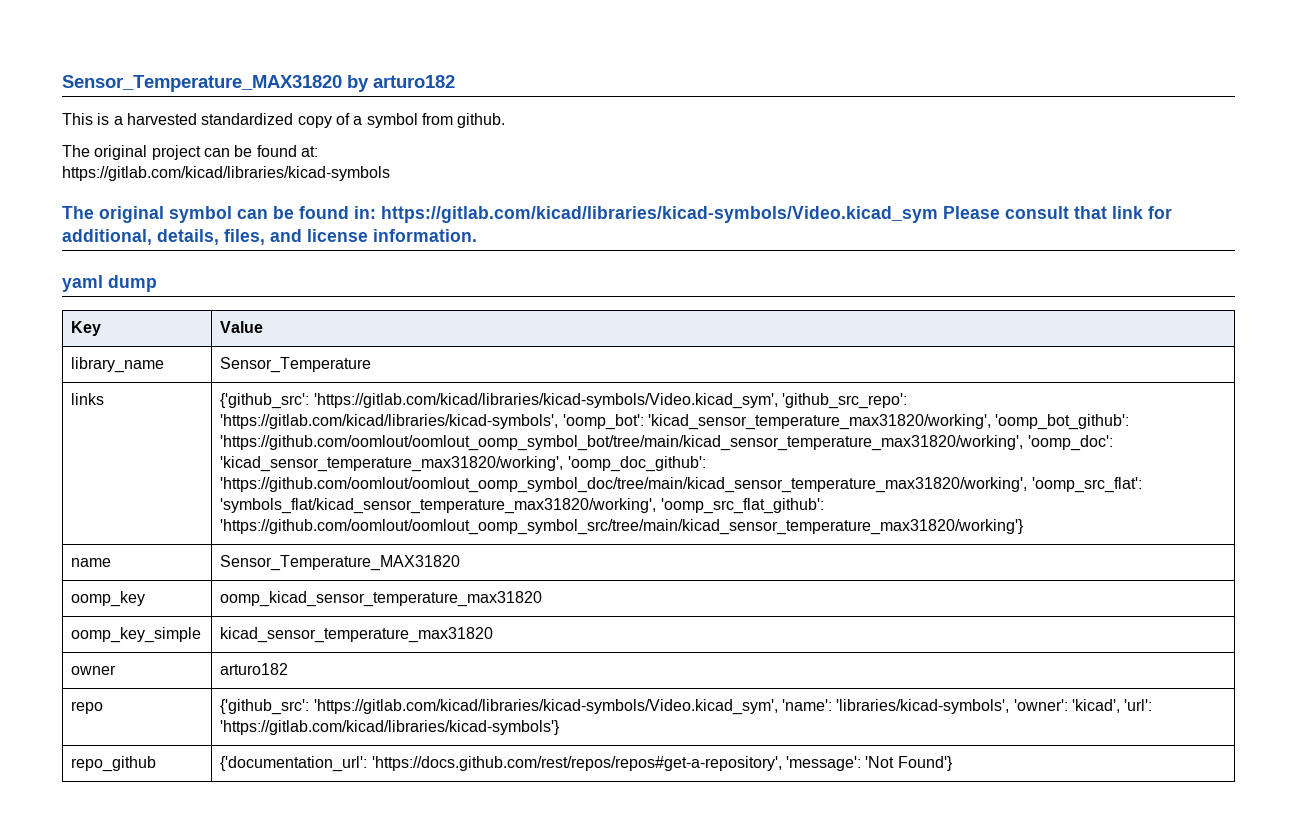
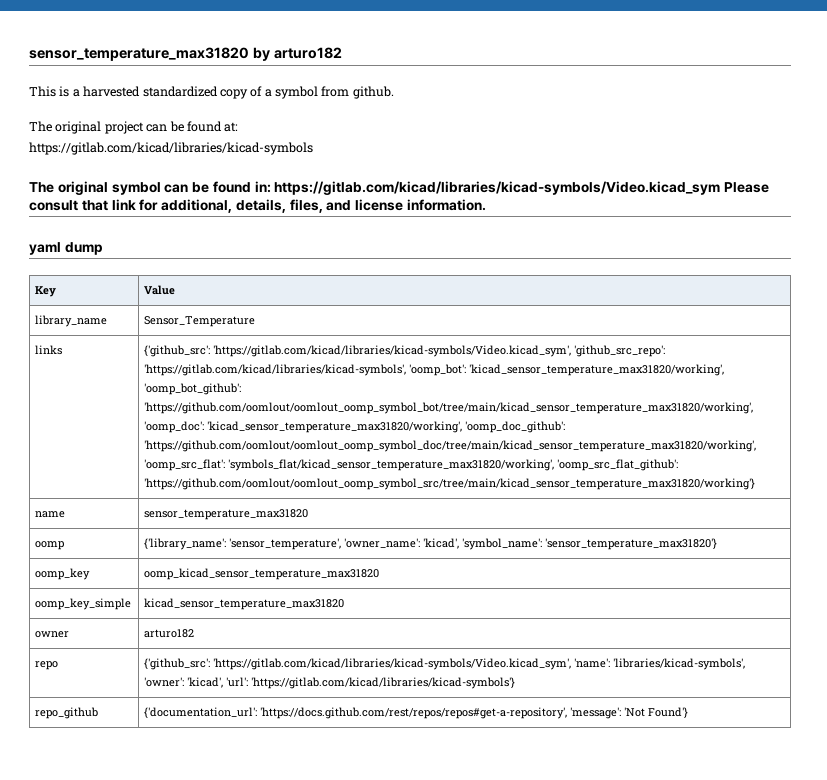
- Sensor_Temperature_MAX31820 by arturo182
+ sensor_temperature_max31820 by arturo182
- name | Sensor_Temperature_MAX31820
+ name | sensor_temperature_max31820
+ oomp | {'library_name': 'sensor_temperature', 'owner_name': 'kicad', 'symbol_name': 'sensor_temperature_max31820'}

